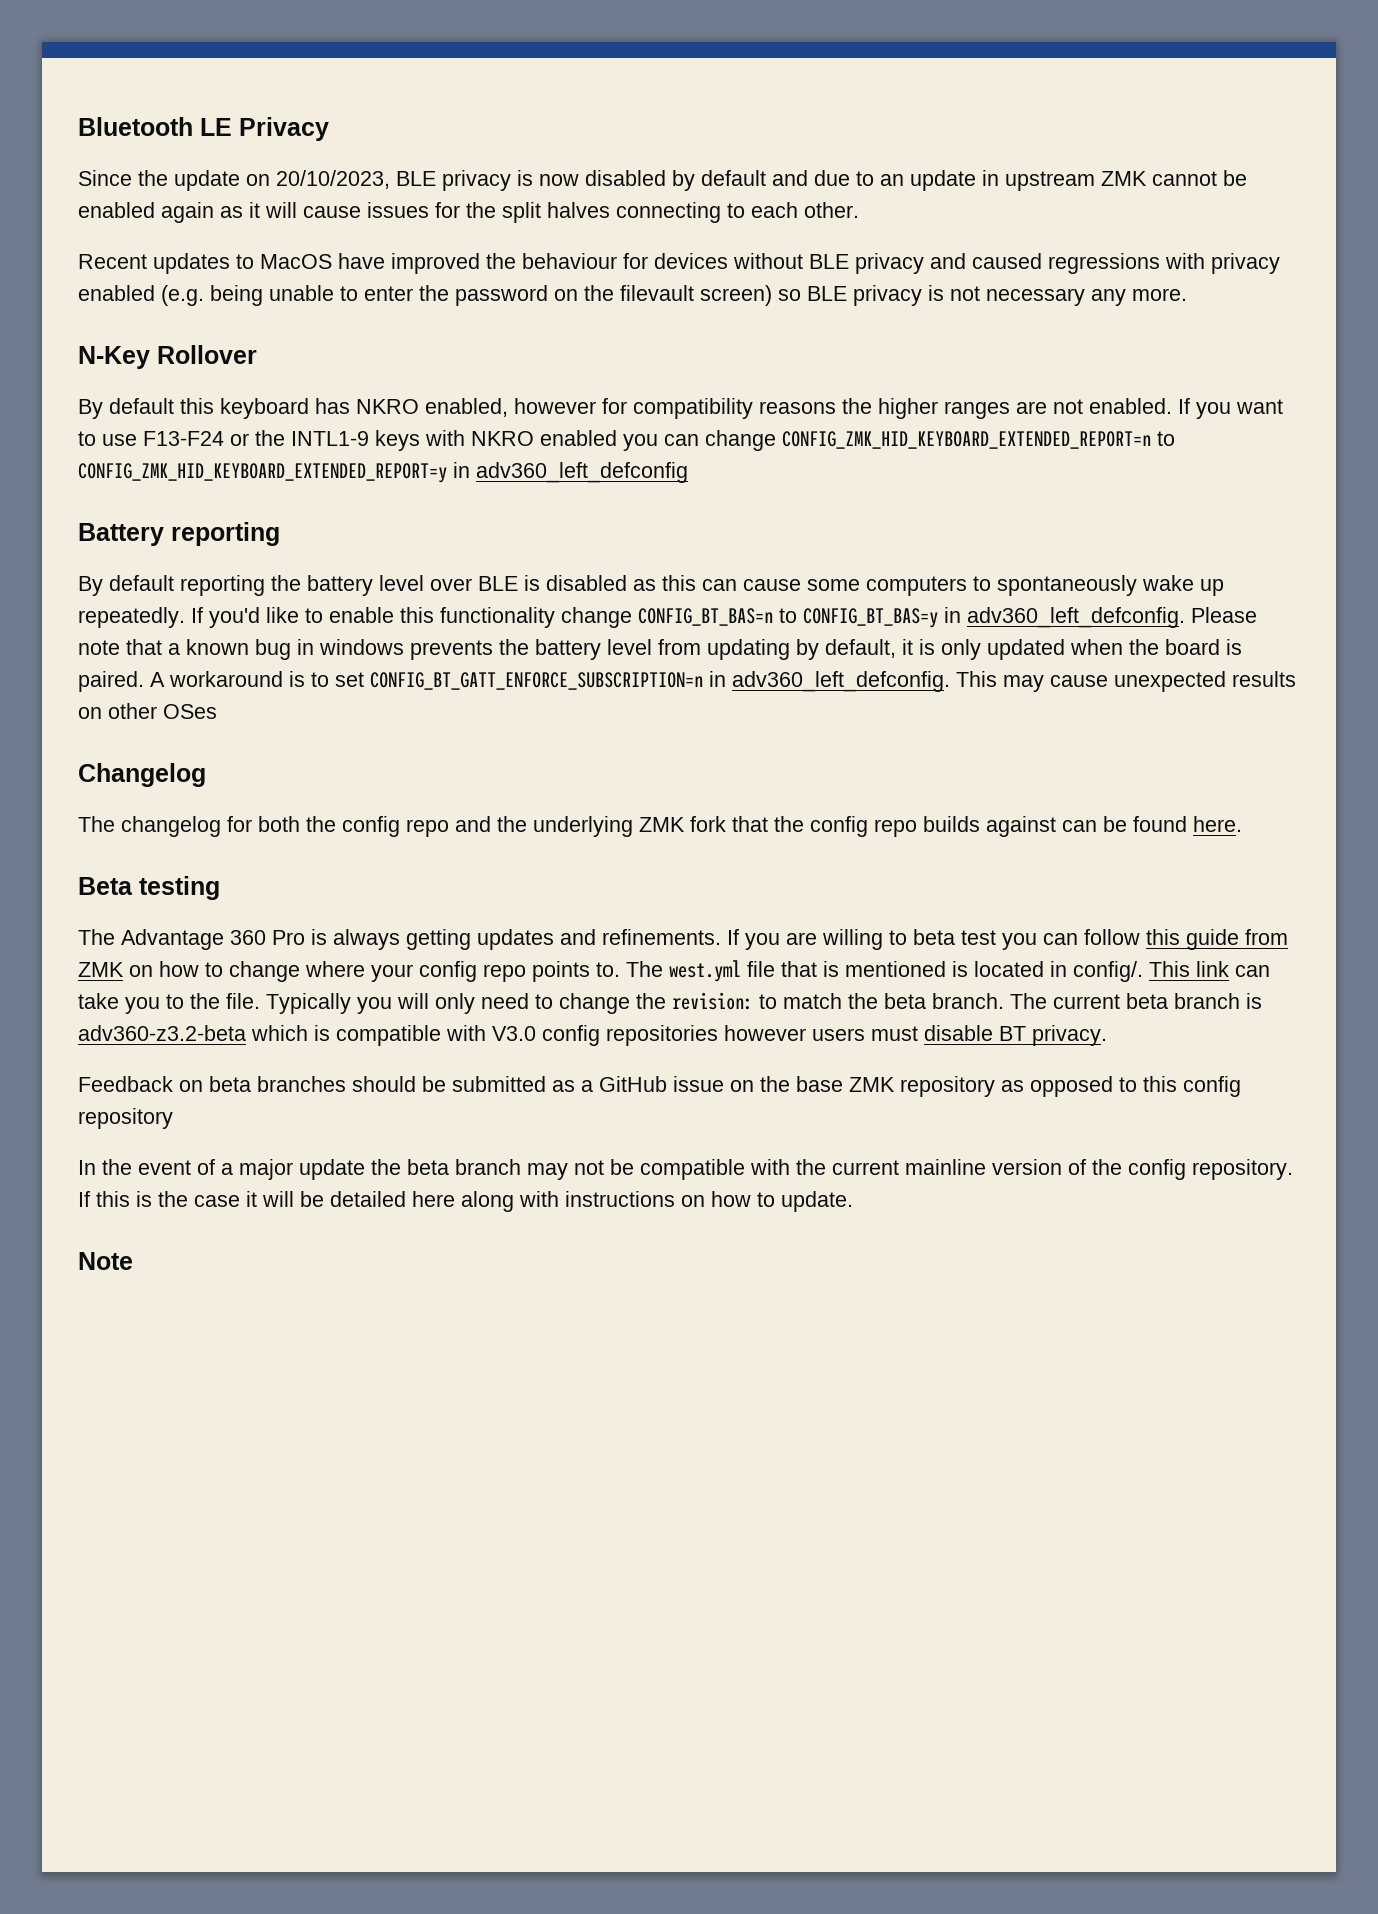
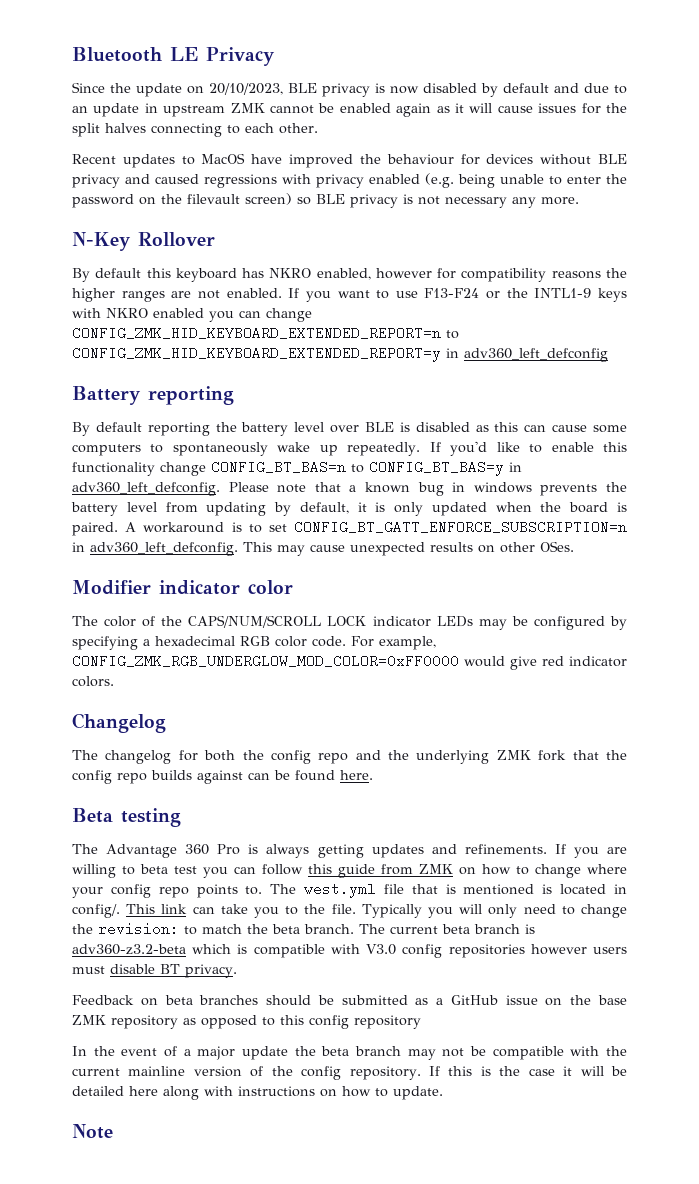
- This may cause unexpected results on other OSes
+ This may cause unexpected results on other OSes.
+ Modifier indicator color
+ The color of the CAPS/NUM/SCROLL LOCK indicator LEDs may be configured by specifying a hexadecimal RGB color code. For example, CONFIG_ZMK_RGB_UNDERGLOW_MOD_COLOR=0xFF0000 would give red indicator colors.

